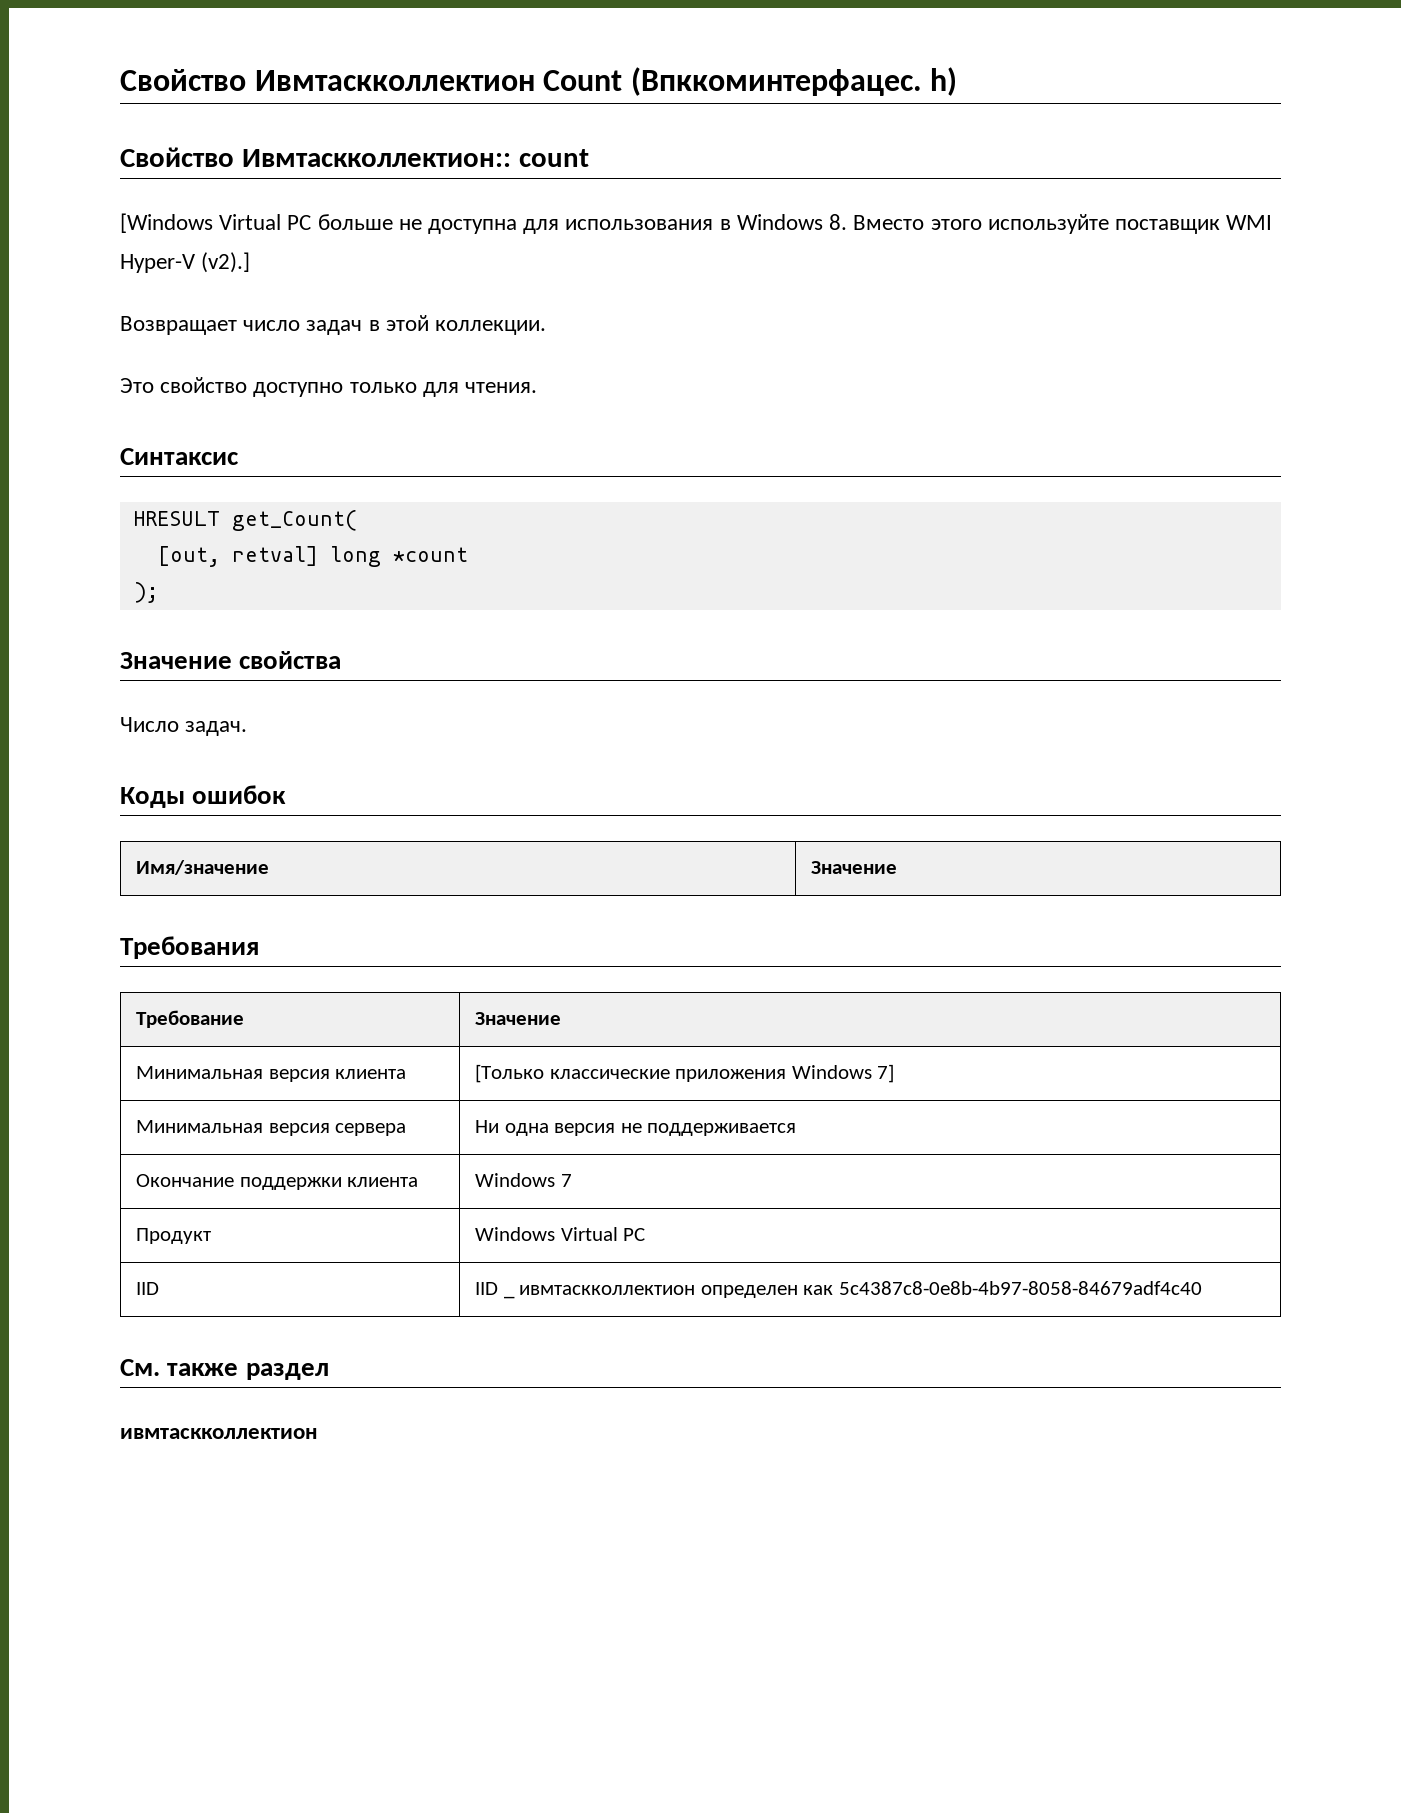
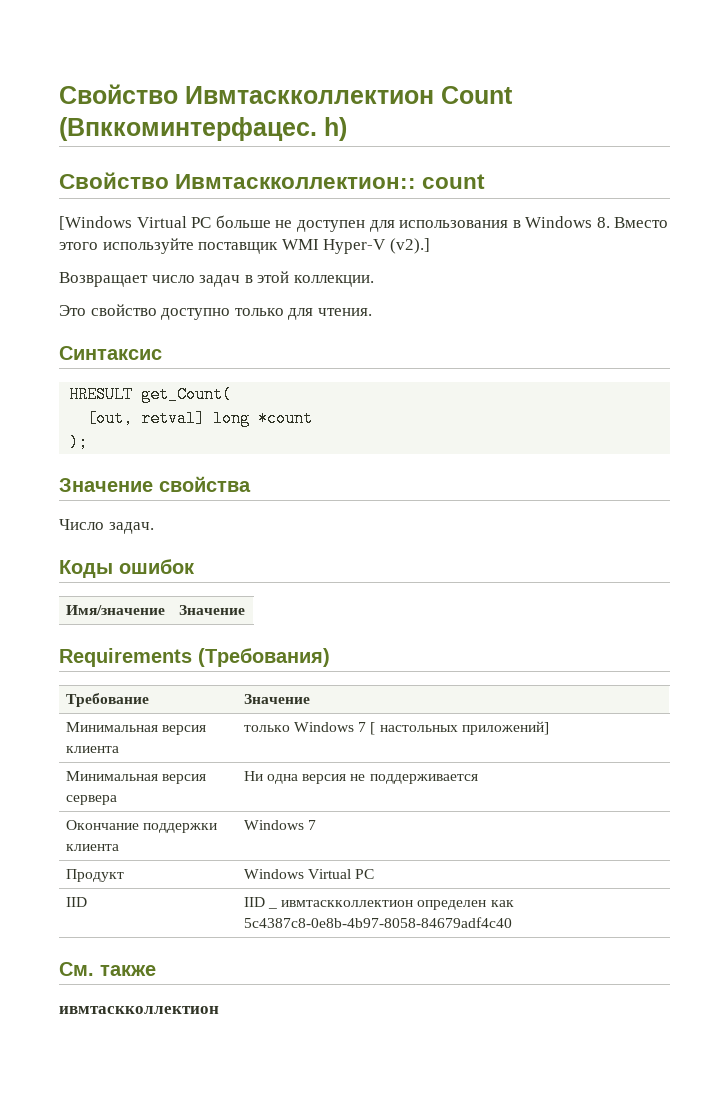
- [Windows Virtual PC больше не доступна для использования в Windows 8. Вместо этого используйте поставщик WMI Hyper-V (v2).]
+ [Windows Virtual PC больше не доступен для использования в Windows 8. Вместо этого используйте поставщик WMI Hyper-V (v2).]
- Требования
+ Requirements (Требования)
- Минимальная версия клиента | [Только классические приложения Windows 7]
+ Минимальная версия клиента | только Windows 7 [ настольных приложений]
- См. также раздел
+ См. также

